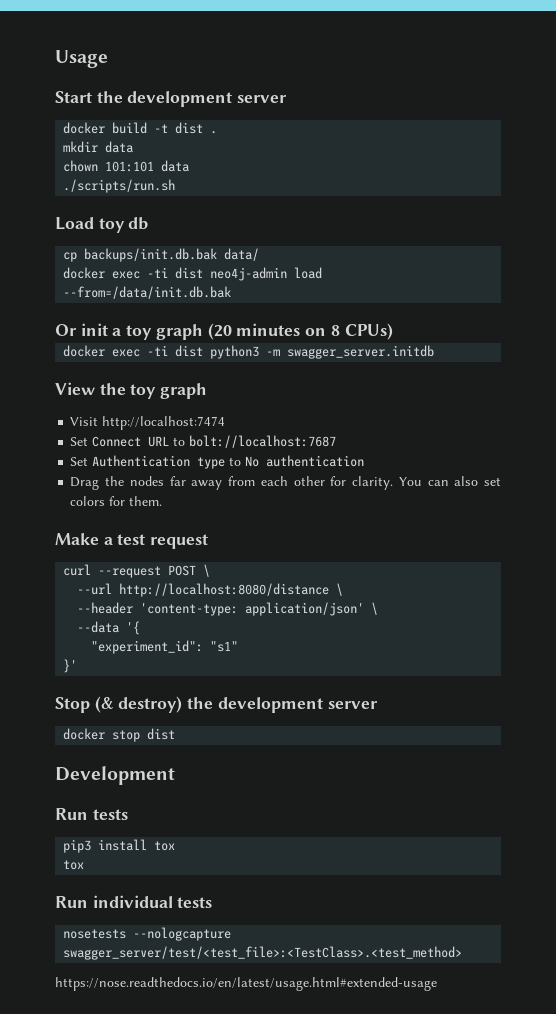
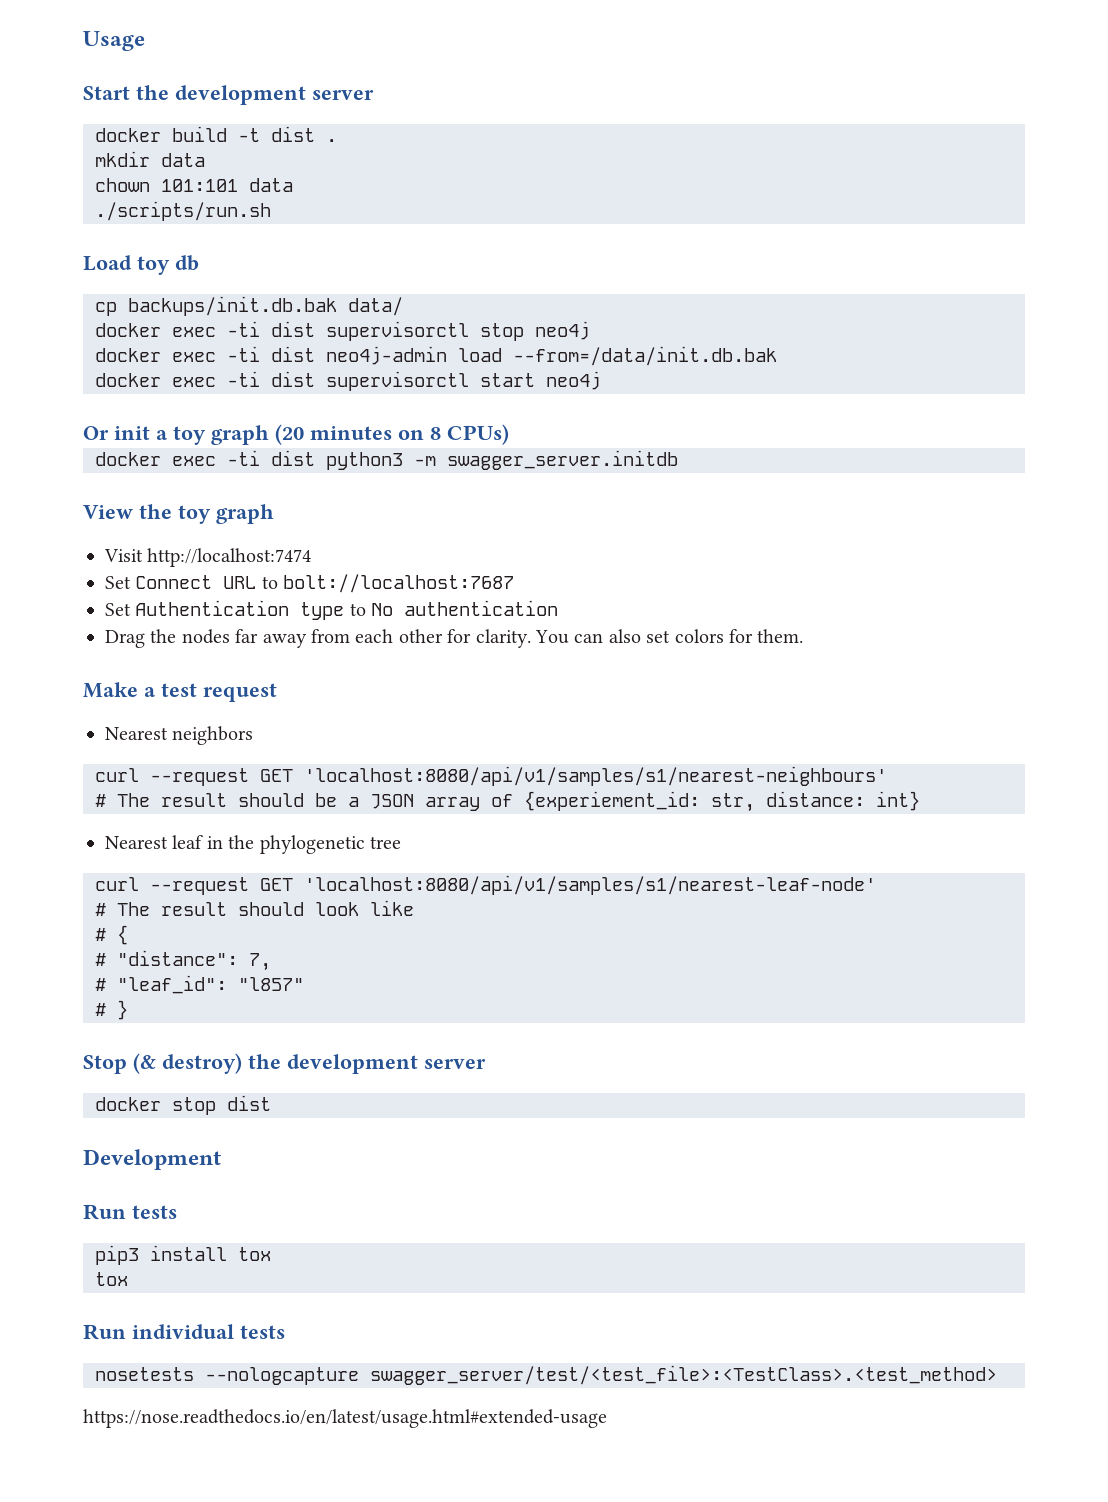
+ docker exec -ti dist supervisorctl stop neo4j
+ docker exec -ti dist supervisorctl start neo4j
- curl --request POST \
- --url http://localhost:8080/distance \
- --header 'content-type: application/json' \
- --data '{
- "experiment_id": "s1"
- }'
+ Nearest neighbors
+ curl --request GET 'localhost:8080/api/v1/samples/s1/nearest-neighbours'
+ # The result should be a JSON array of {experiement_id: str, distance: int}
+ Nearest leaf in the phylogenetic tree
+ curl --request GET 'localhost:8080/api/v1/samples/s1/nearest-leaf-node'
+ # The result should look like
+ # {
+ # "distance": 7,
+ # "leaf_id": "l857"
+ # }

